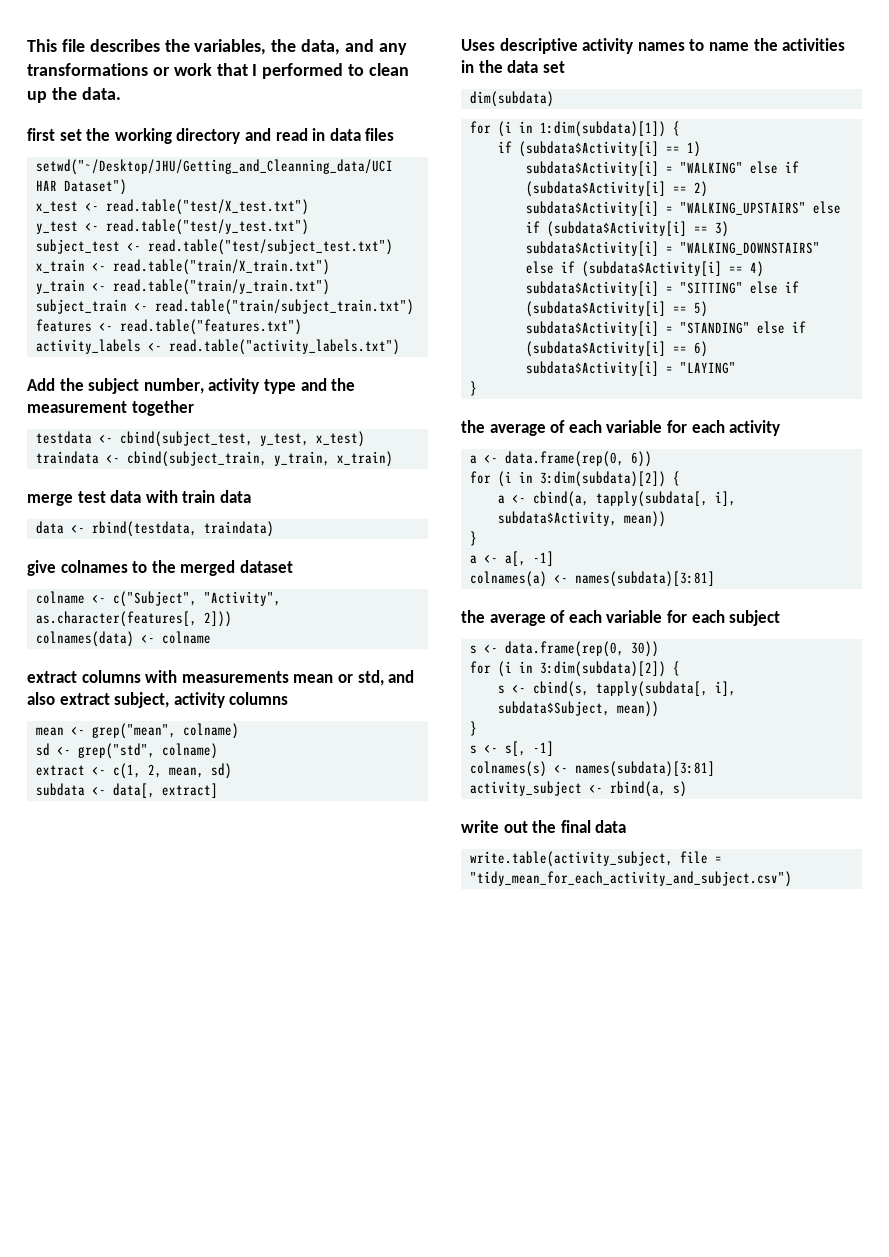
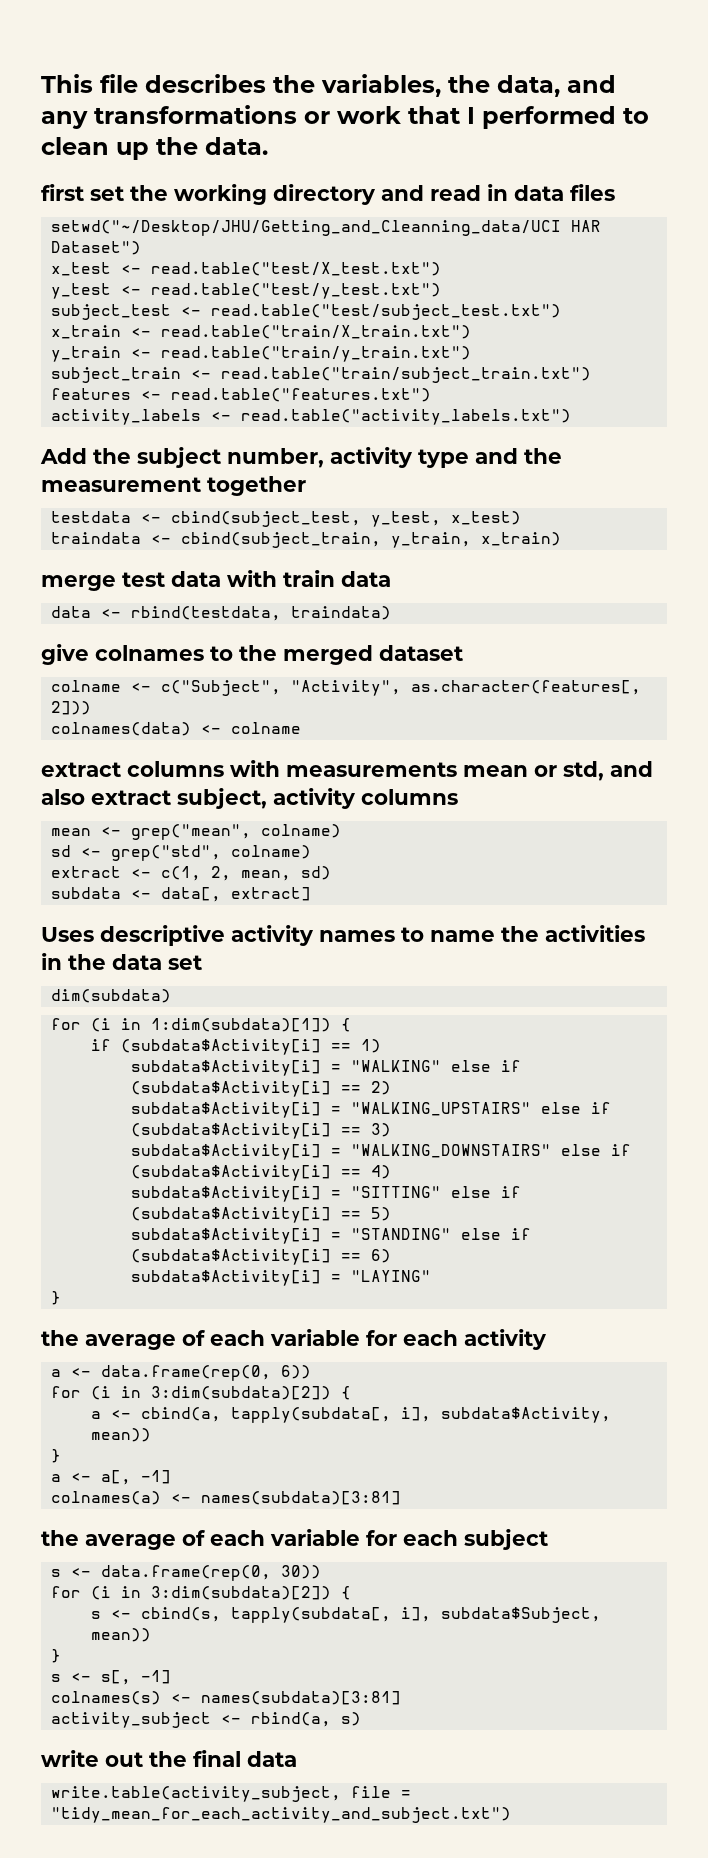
- write.table(activity_subject, file = "tidy_mean_for_each_activity_and_subject.csv")
+ write.table(activity_subject, file = "tidy_mean_for_each_activity_and_subject.txt")

